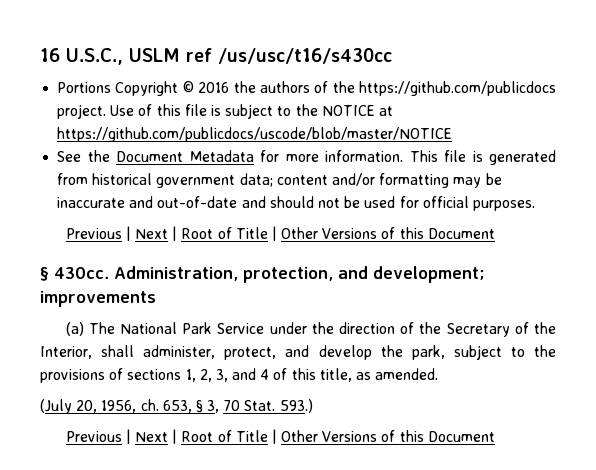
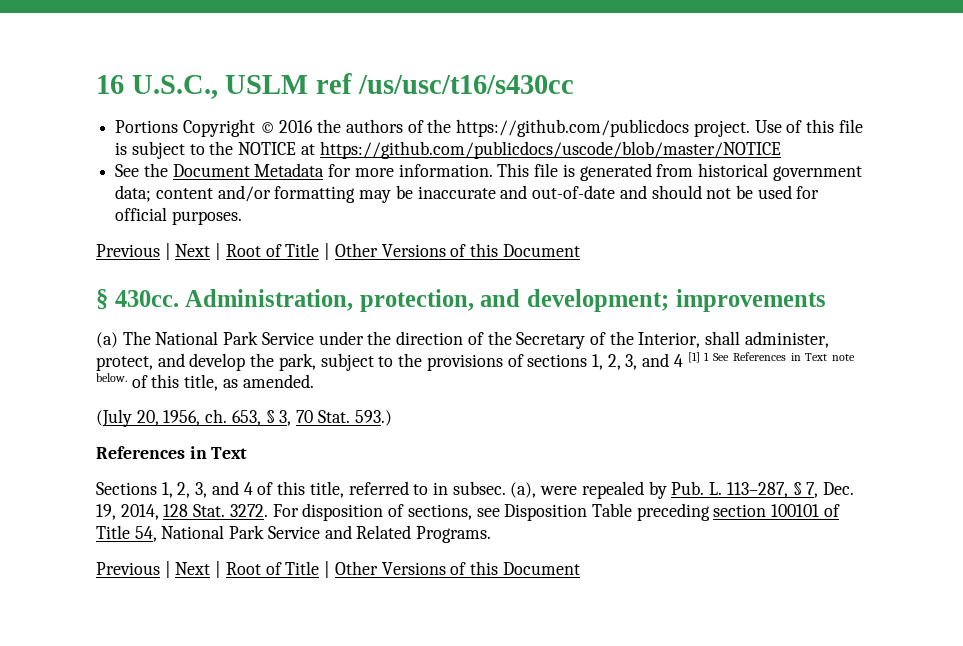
- (a) The National Park Service under the direction of the Secretary of the Interior, shall administer, protect, and develop the park, subject to the provisions of sections 1, 2, 3, and 4 of this title, as amended.
+ (a) The National Park Service under the direction of the Secretary of the Interior, shall administer, protect, and develop the park, subject to the provisions of sections 1, 2, 3, and 4 [1] 1 See References in Text note below. of this title, as amended.
  593.)
+ References in Text
+ Sections 1, 2, 3, and 4 of this title, referred to in subsec. (a), were repealed by Pub. L. 113–287, § 7, Dec. 19, 2014, 128 Stat. 3272. For disposition of sections, see Disposition Table preceding section 100101 of Title 54, National Park Service and Related Programs.

